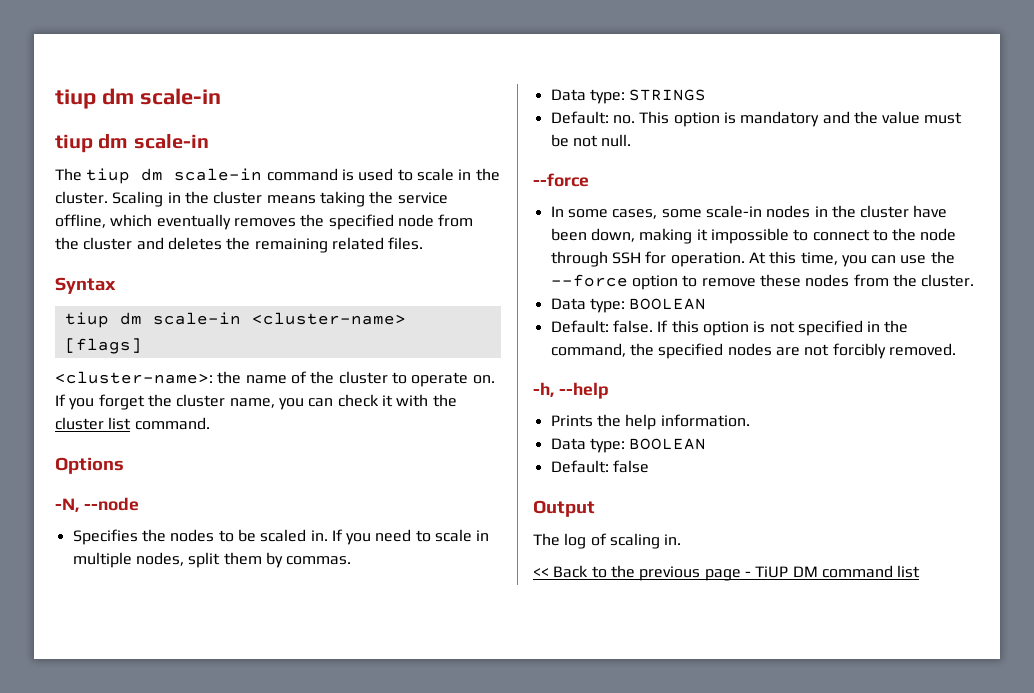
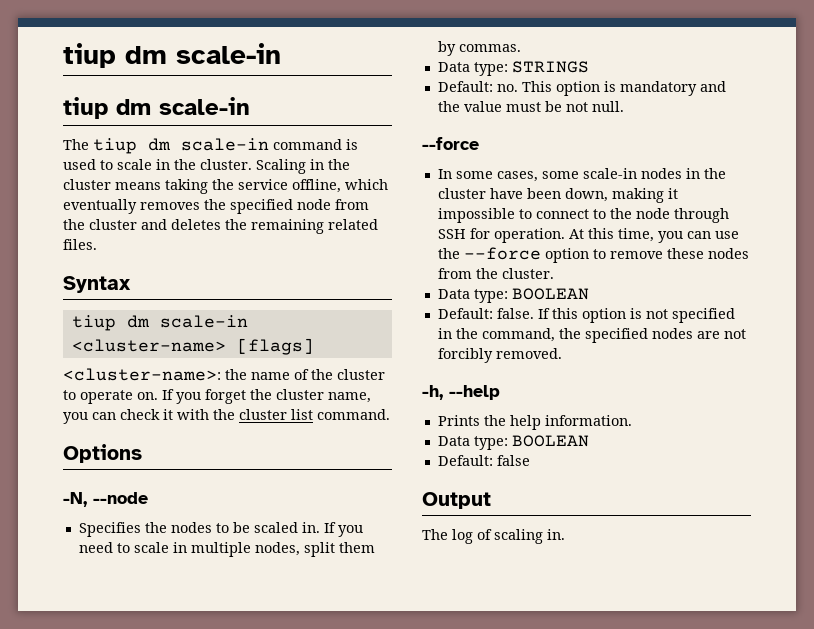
- << Back to the previous page - TiUP DM command list

